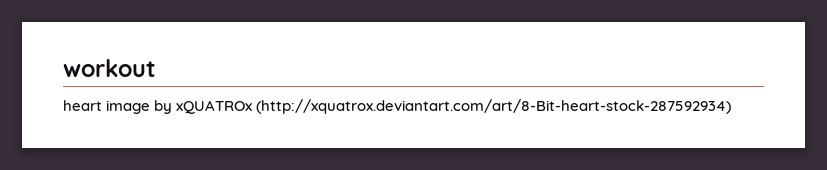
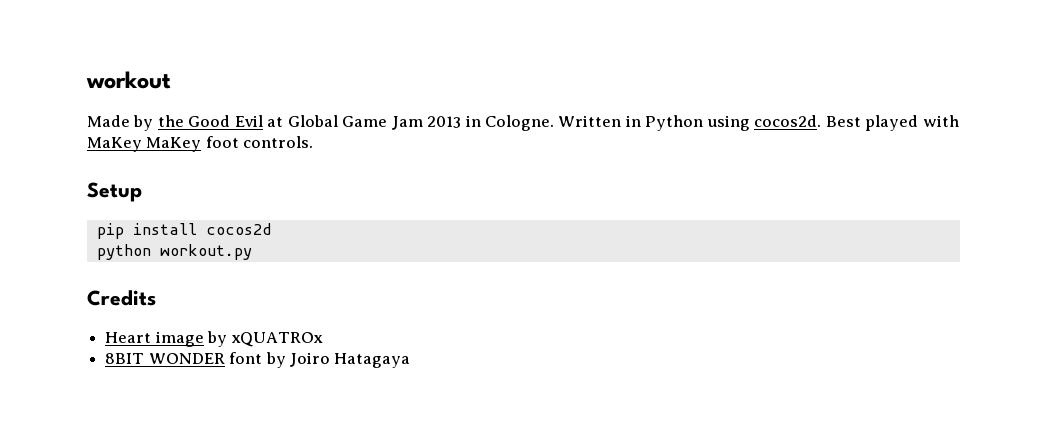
- heart image by xQUATROx (http://xquatrox.deviantart.com/art/8-Bit-heart-stock-287592934)
+ Made by the Good Evil at Global Game Jam 2013 in Cologne. Written in Python using cocos2d. Best played with MaKey MaKey foot controls.
+ Setup
+ pip install cocos2d
+ python workout.py
+ Credits
+ Heart image by xQUATROx
+ 8BIT WONDER font by Joiro Hatagaya

